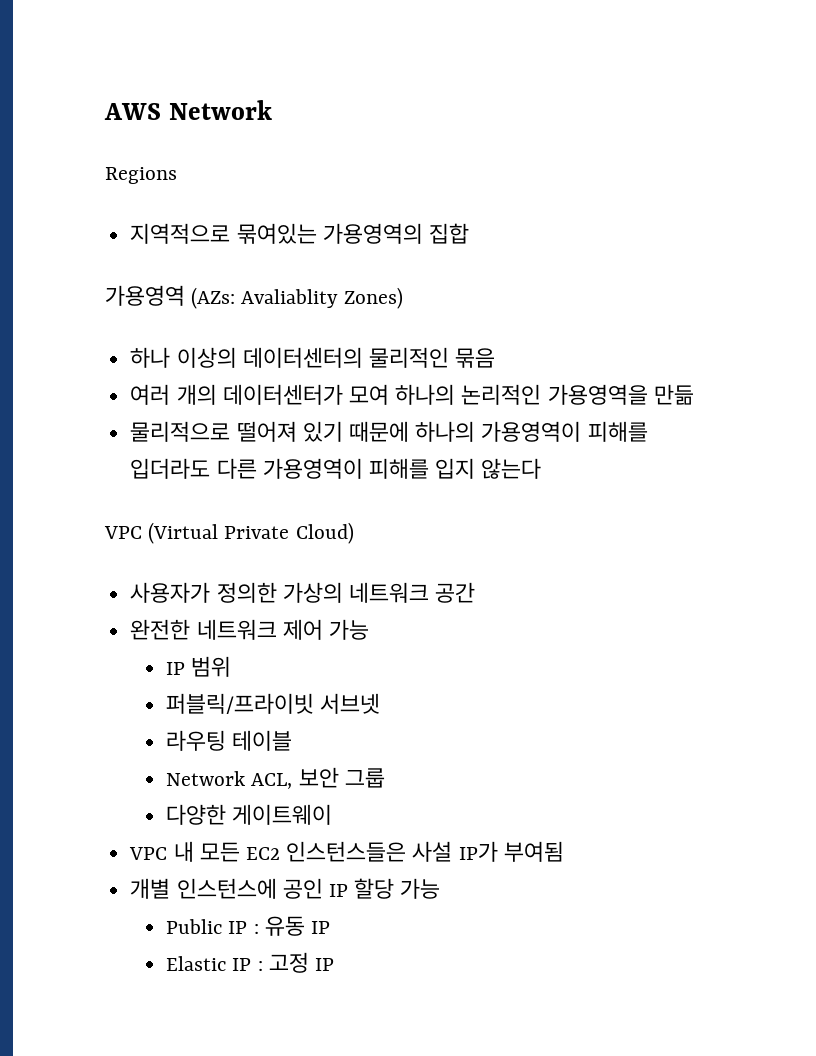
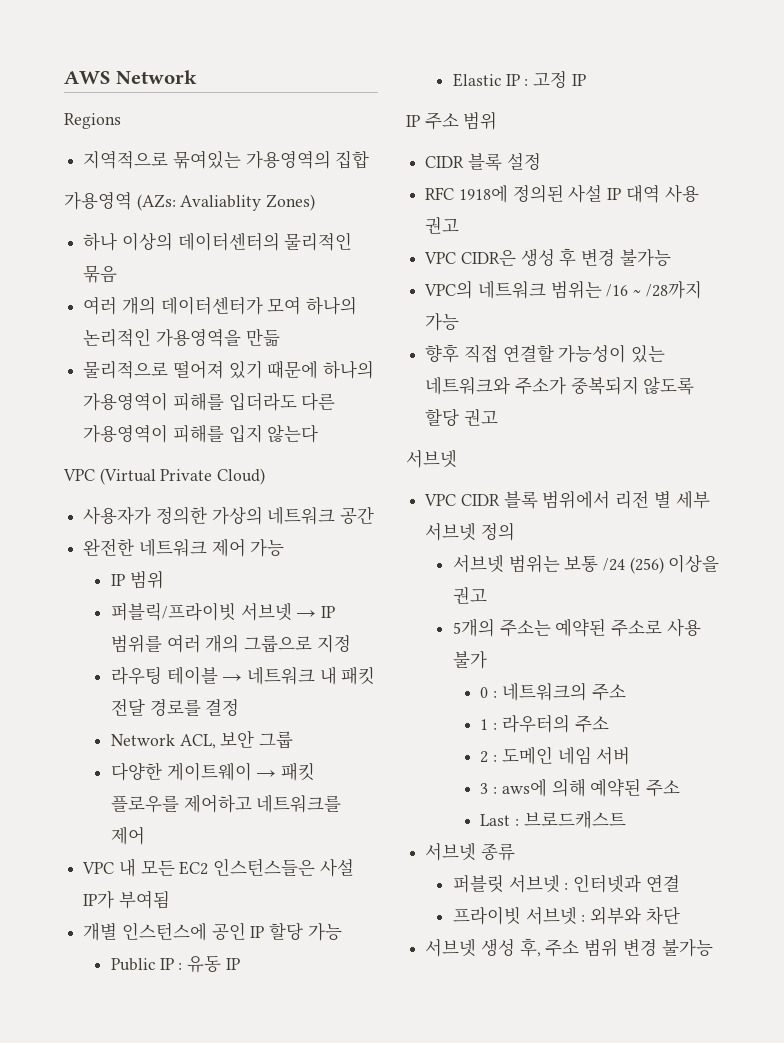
- 퍼블릭/프라이빗 서브넷
- 라우팅 테이블
+ 퍼블릭/프라이빗 서브넷 → IP 범위를 여러 개의 그룹으로 지정
+ 라우팅 테이블 → 네트워크 내 패킷 전달 경로를 결정
- 다양한 게이트웨이
+ 다양한 게이트웨이 → 패킷 플로우를 제어하고 네트워크를 제어
+ IP 주소 범위
+ CIDR 블록 설정
+ RFC 1918에 정의된 사설 IP 대역 사용 권고
+ VPC CIDR은 생성 후 변경 불가능
+ VPC의 네트워크 범위는 /16 ~ /28까지 가능
+ 향후 직접 연결할 가능성이 있는 네트워크와 주소가 중복되지 않도록 할당 권고
+ 서브넷
+ VPC CIDR 블록 범위에서 리전 별 세부 서브넷 정의
+ 서브넷 범위는 보통 /24 (256) 이상을 권고
+ 5개의 주소는 예약된 주소로 사용 불가
+ 0 : 네트워크의 주소
+ 1 : 라우터의 주소
+ 2 : 도메인 네임 서버
+ 3 : aws에 의해 예약된 주소
+ Last : 브로드캐스트
+ 서브넷 종류
+ 퍼블릿 서브넷 : 인터넷과 연결
+ 프라이빗 서브넷 : 외부와 차단
+ 서브넷 생성 후, 주소 범위 변경 불가능

